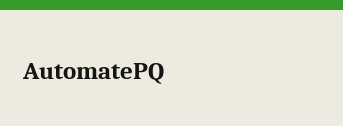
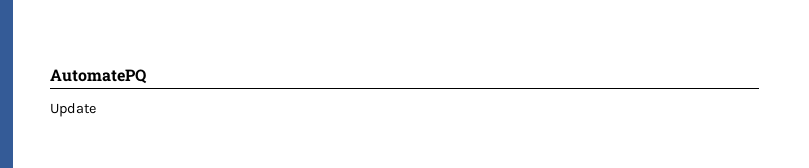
+ Update

